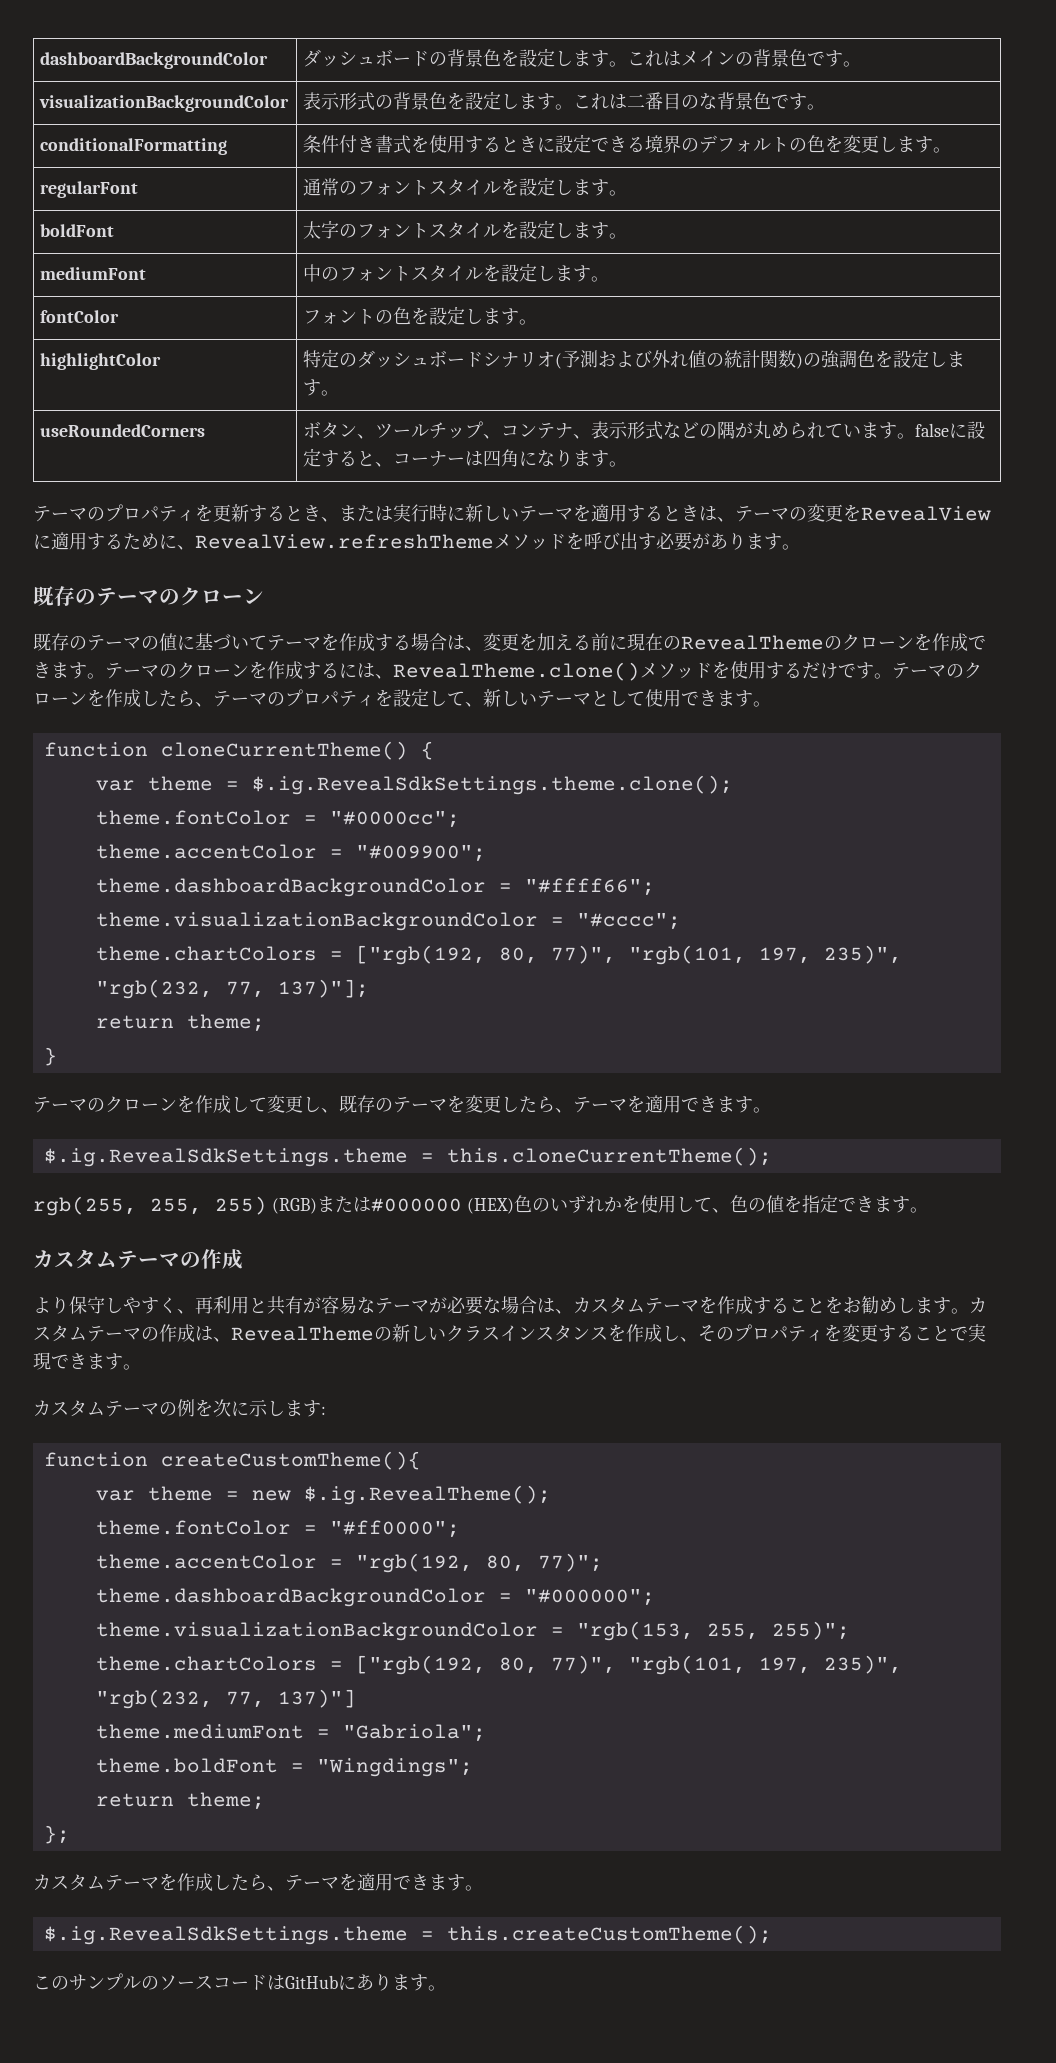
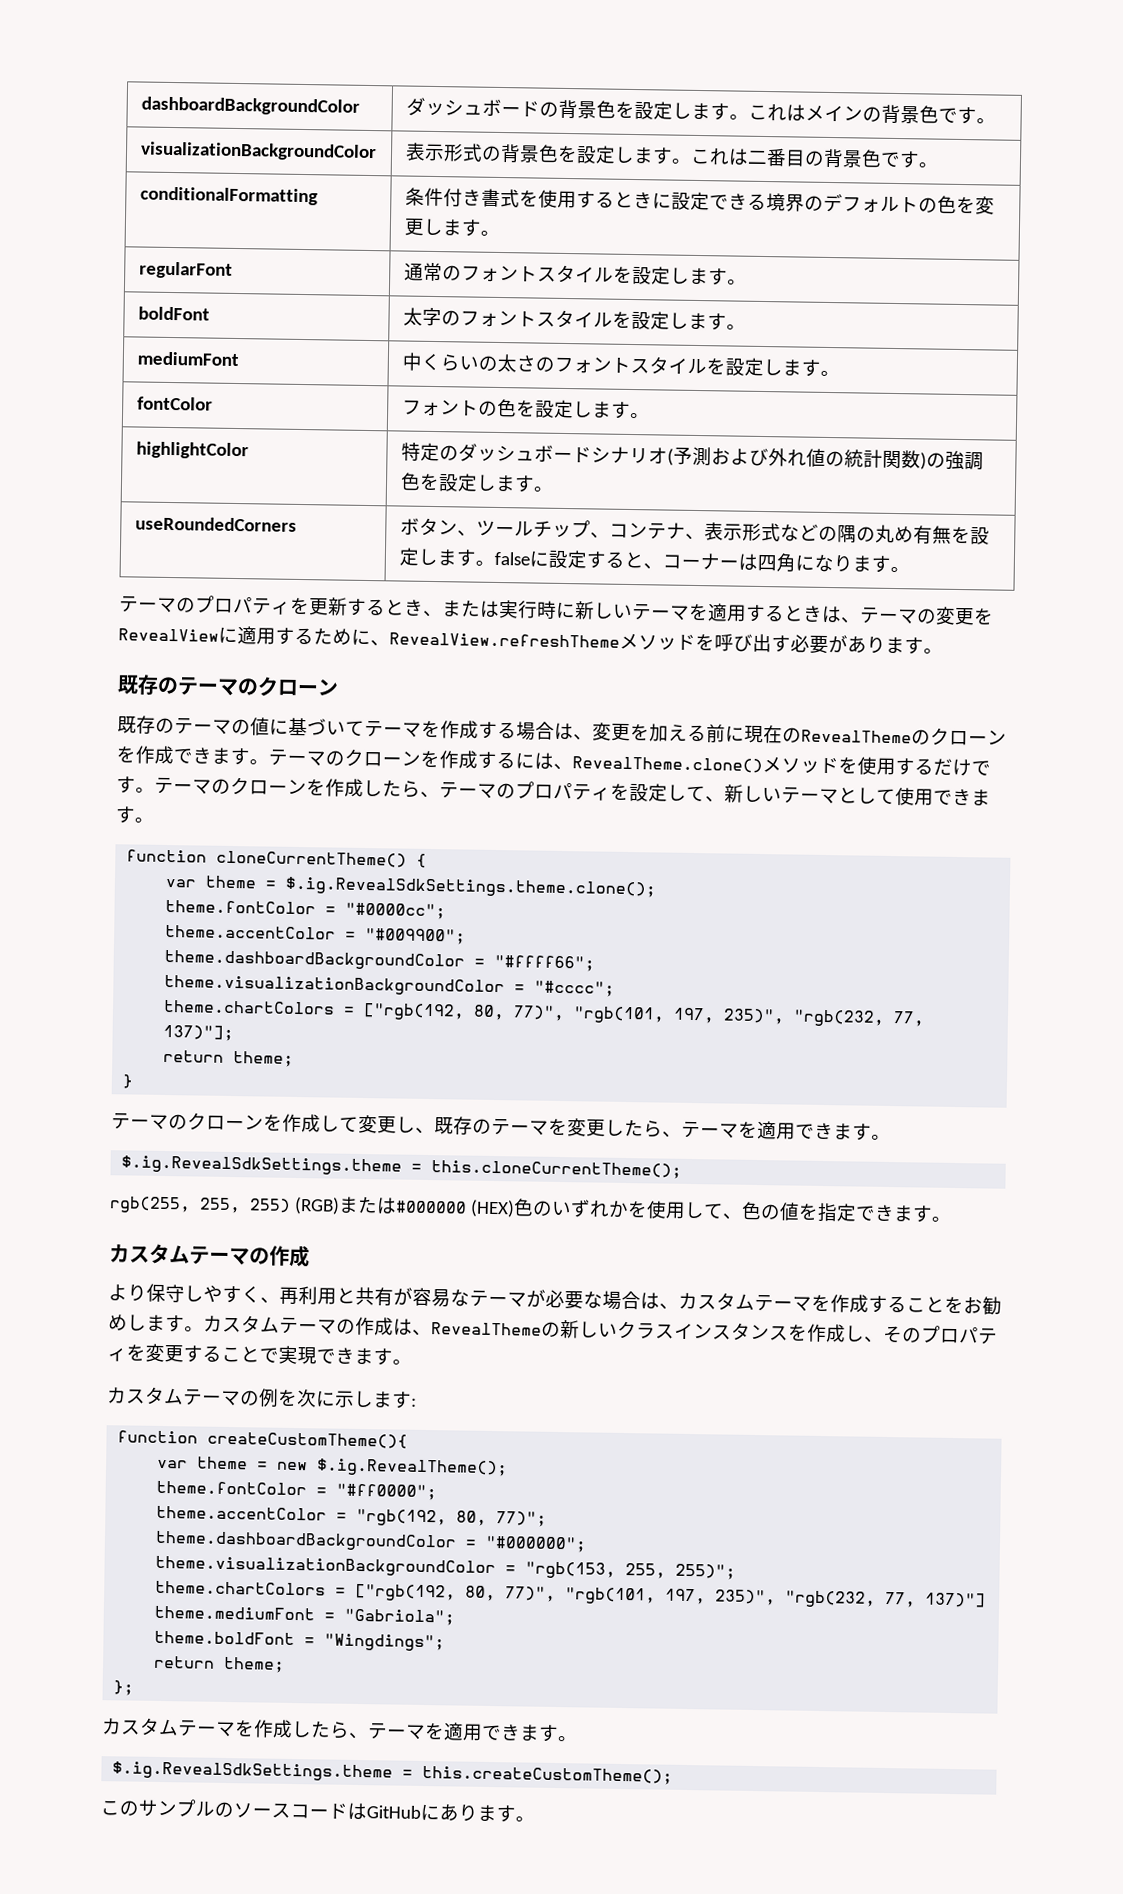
- visualizationBackgroundColor | 表示形式の背景色を設定します。これは二番目のな背景色です。
+ visualizationBackgroundColor | 表示形式の背景色を設定します。これは二番目の背景色です。
- mediumFont | 中のフォントスタイルを設定します。
+ mediumFont | 中くらいの太さのフォントスタイルを設定します。
- useRoundedCorners | ボタン、ツールチップ、コンテナ、表示形式などの隅が丸められています。falseに設定すると、コーナーは四角になります。
+ useRoundedCorners | ボタン、ツールチップ、コンテナ、表示形式などの隅の丸め有無を設定します。falseに設定すると、コーナーは四角になります。

